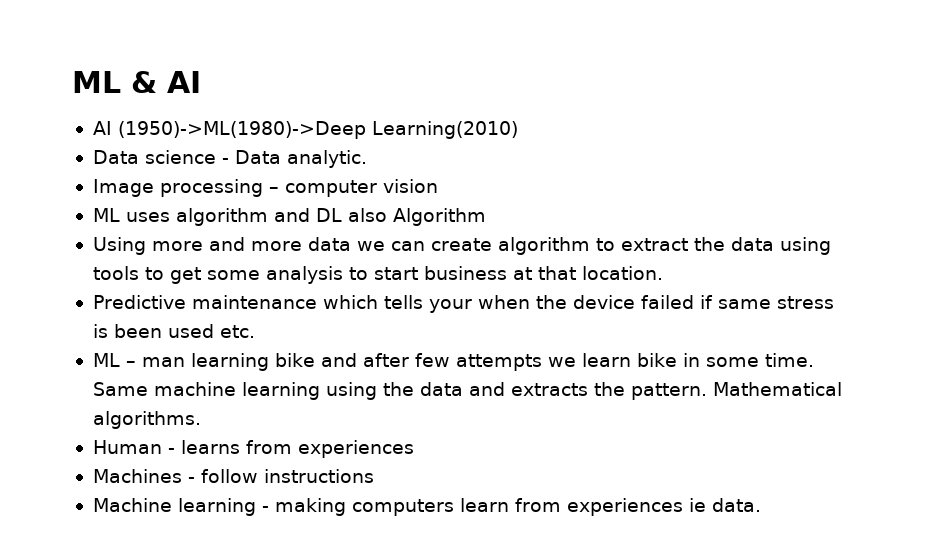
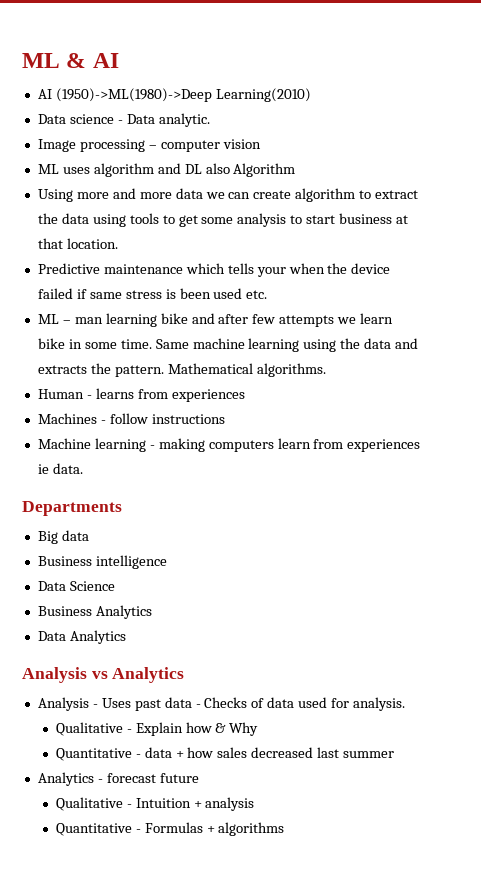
+ Departments
+ Big data
+ Business intelligence
+ Data Science
+ Business Analytics
+ Data Analytics
+ Analysis vs Analytics
+ Analysis - Uses past data - Checks of data used for analysis.
+ Qualitative - Explain how & Why
+ Quantitative - data + how sales decreased last summer
+ Analytics - forecast future
+ Qualitative - Intuition + analysis
+ Quantitative - Formulas + algorithms

